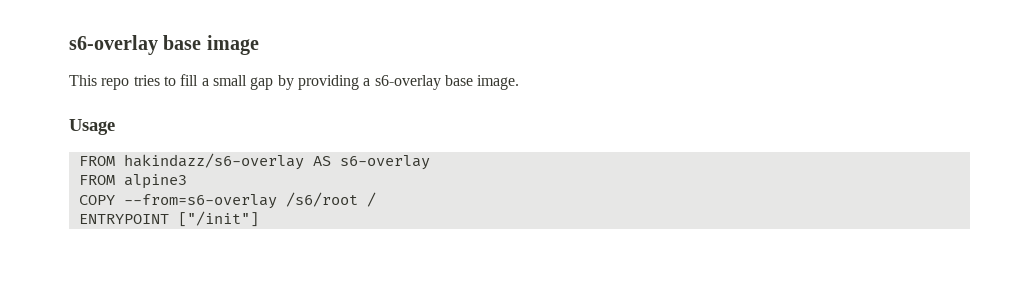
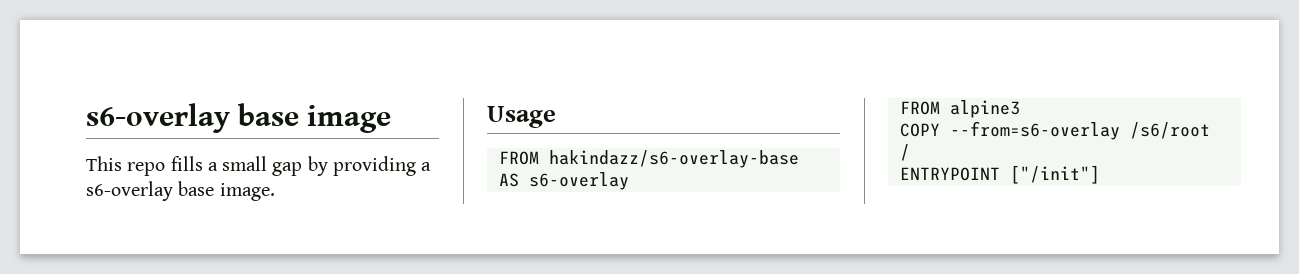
- This repo tries to fill a small gap by providing a s6-overlay base image.
+ This repo fills a small gap by providing a s6-overlay base image.
- FROM hakindazz/s6-overlay AS s6-overlay
+ FROM hakindazz/s6-overlay-base AS s6-overlay

